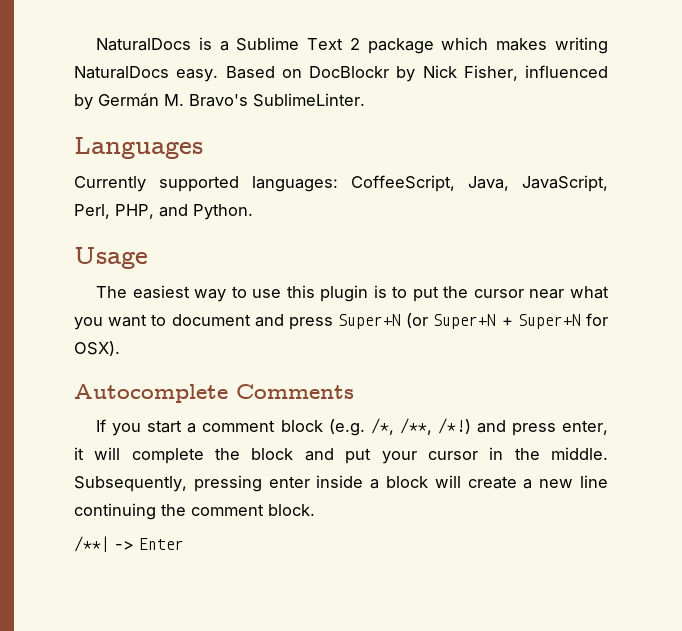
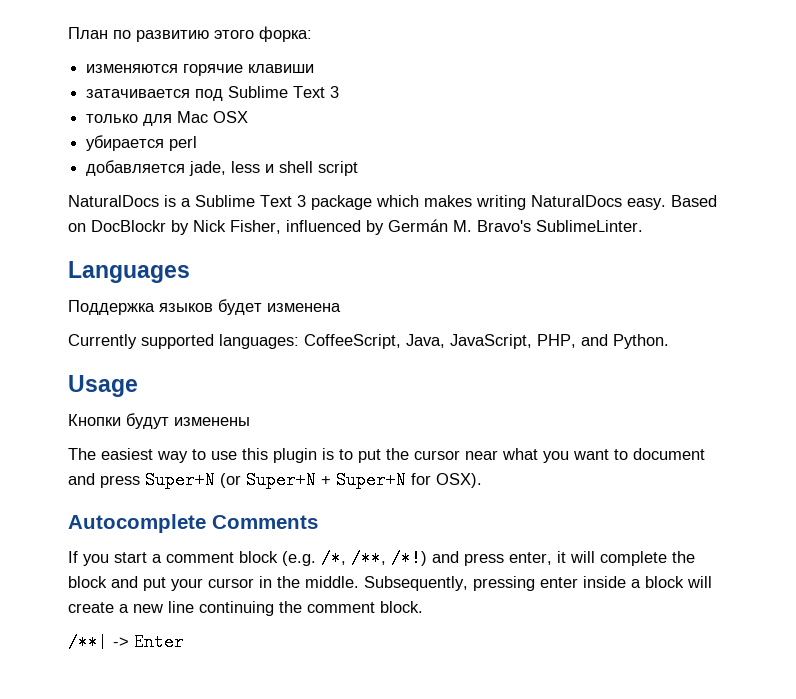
+ План по развитию этого форка:
+ изменяются горячие клавиши
+ затачивается под Sublime Text 3
+ только для Mac OSX
+ убирается perl
+ добавляется jade, less и shell script
- NaturalDocs is a Sublime Text 2 package which makes writing NaturalDocs easy.
+ NaturalDocs is a Sublime Text 3 package which makes writing NaturalDocs easy.
+ Поддержка языков будет изменена
- Currently supported languages: CoffeeScript, Java, JavaScript, Perl, PHP, and Python.
+ Currently supported languages: CoffeeScript, Java, JavaScript, PHP, and Python.
+ Кнопки будут изменены

